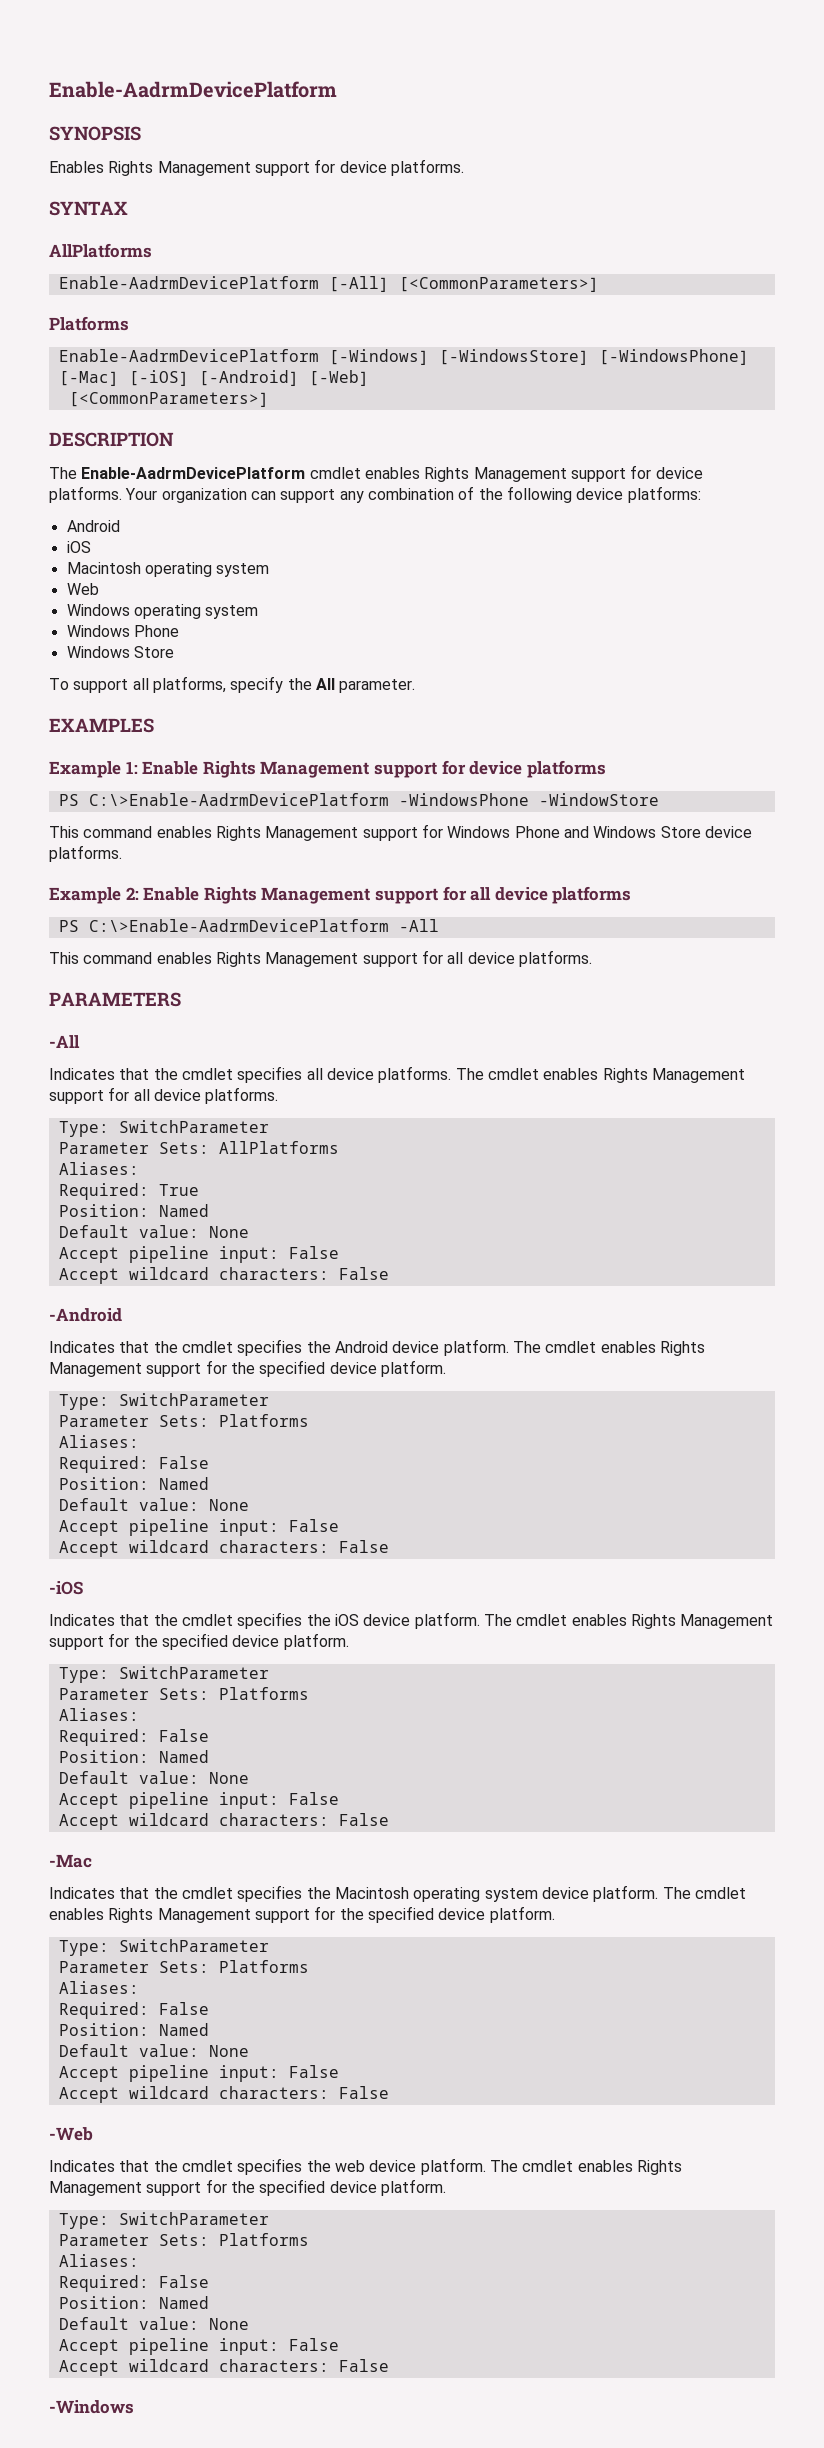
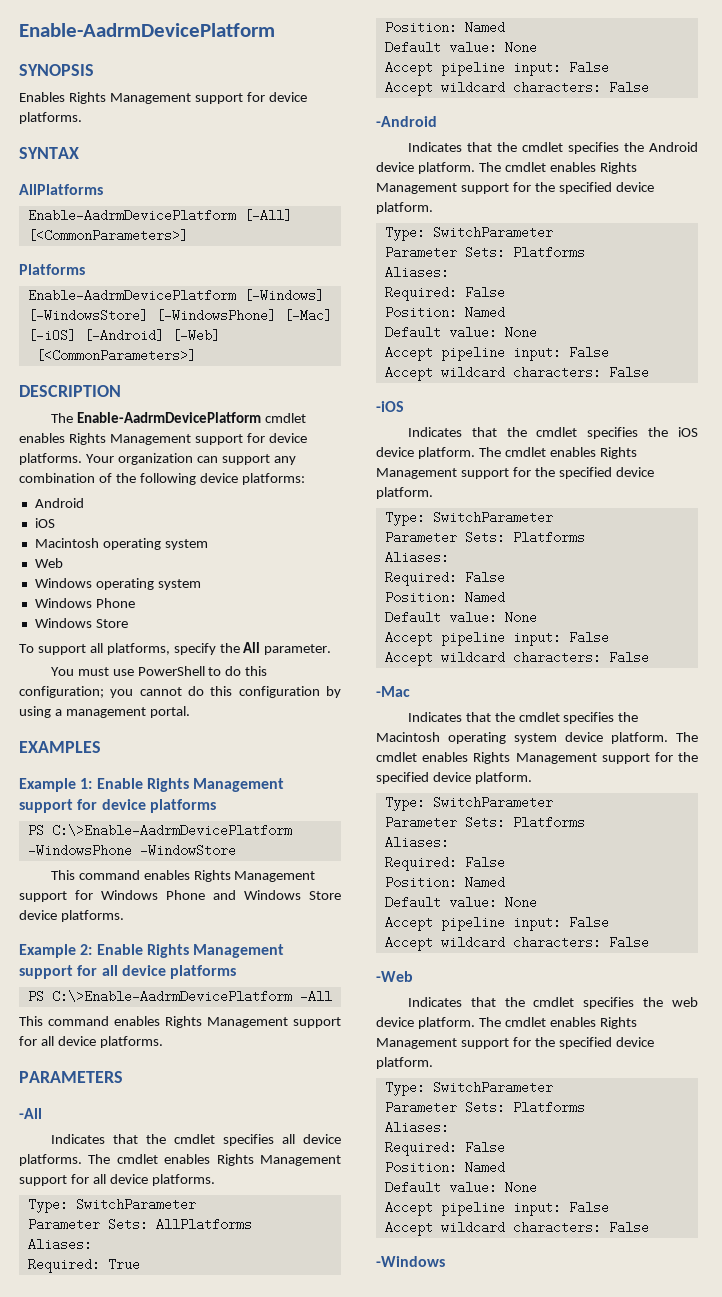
+ You must use PowerShell to do this configuration; you cannot do this configuration by using a management portal.

